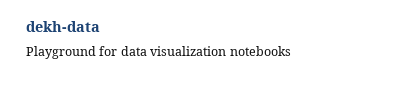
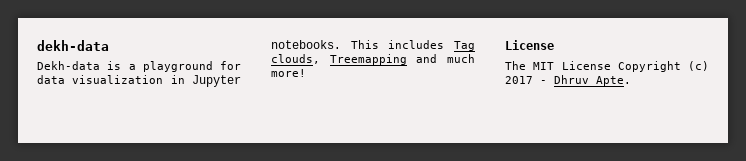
- Playground for data visualization notebooks
+ Dekh-data is a playground for data visualization in Jupyter notebooks. This includes Tag clouds, Treemapping and much more!
+ License
+ The MIT License Copyright (c) 2017 - Dhruv Apte.

